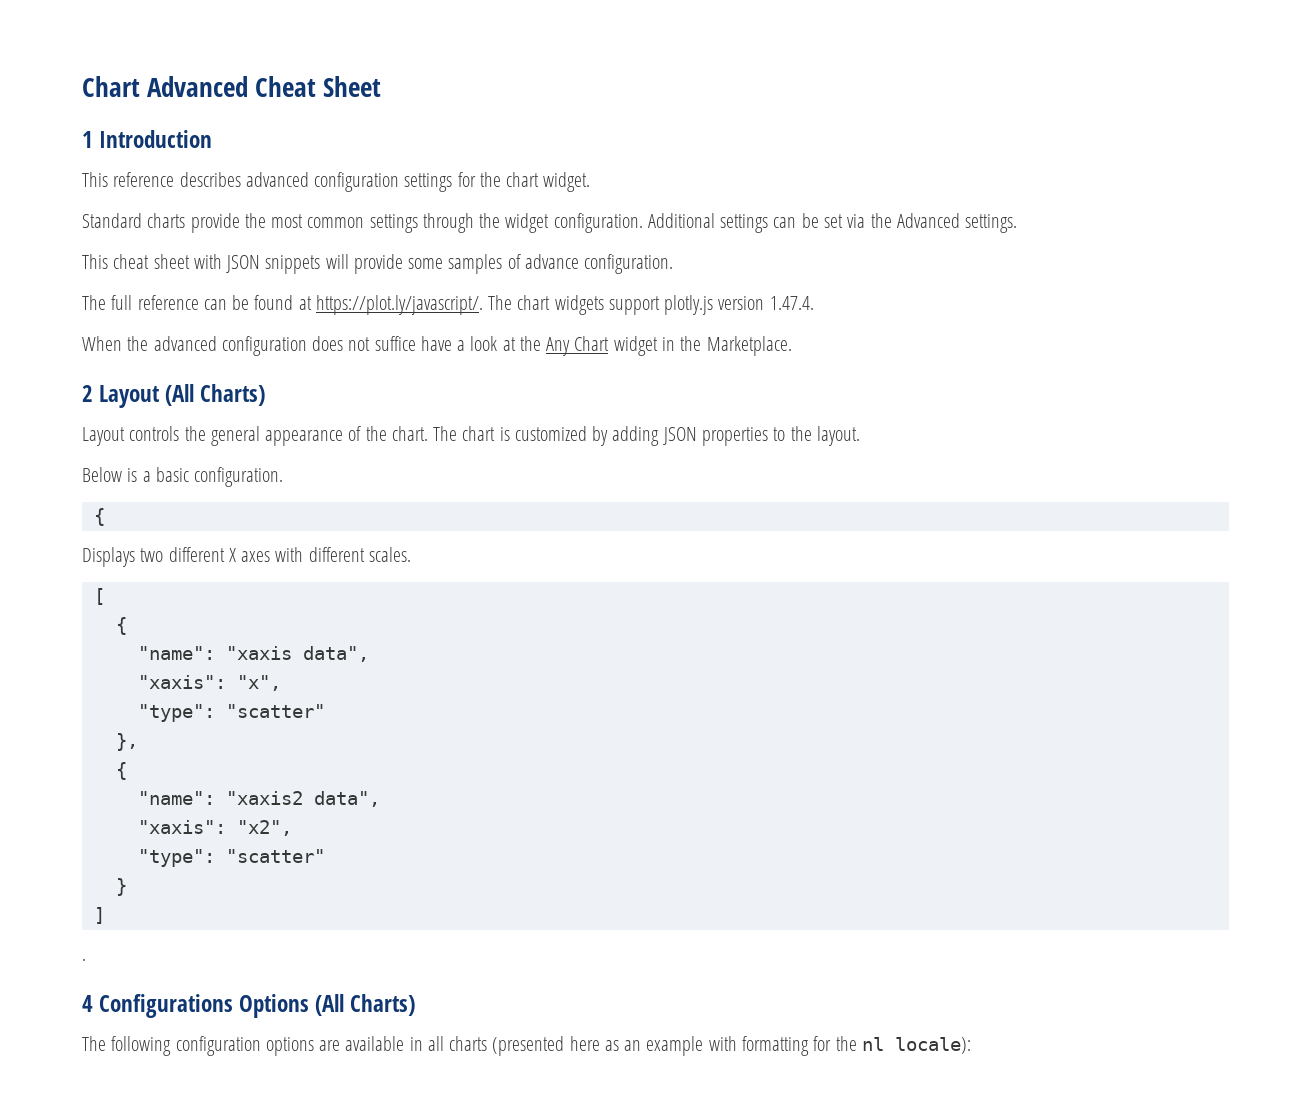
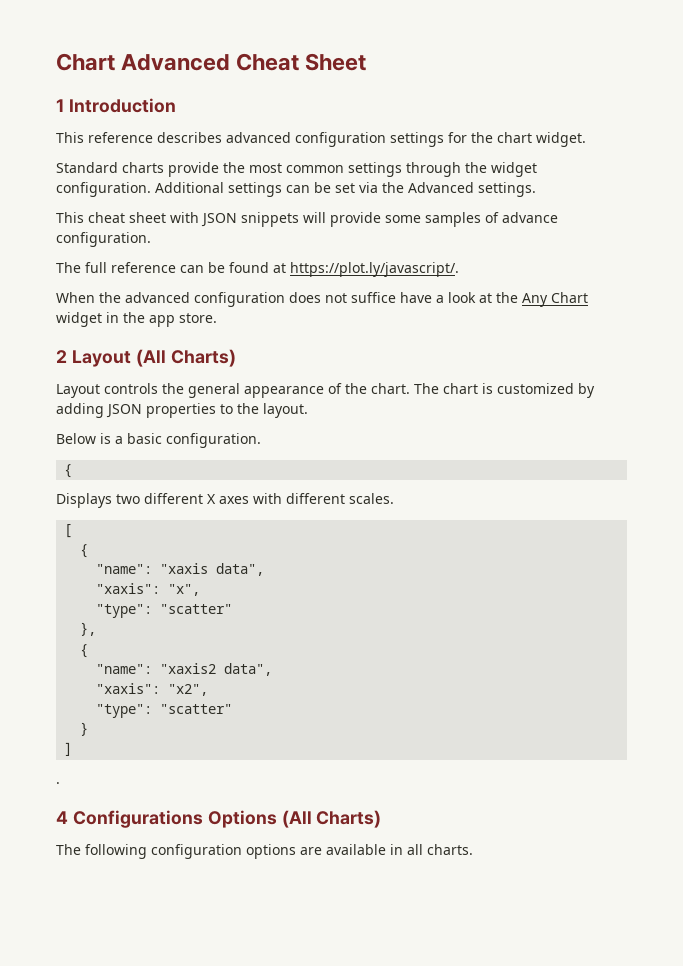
- The full reference can be found at https://plot.ly/javascript/. The chart widgets support plotly.js version 1.47.4.
+ The full reference can be found at https://plot.ly/javascript/.
- When the advanced configuration does not suffice have a look at the Any Chart widget in the Marketplace.
+ When the advanced configuration does not suffice have a look at the Any Chart widget in the app store.
- The following configuration options are available in all charts (presented here as an example with formatting for the nl locale):
+ The following configuration options are available in all charts.

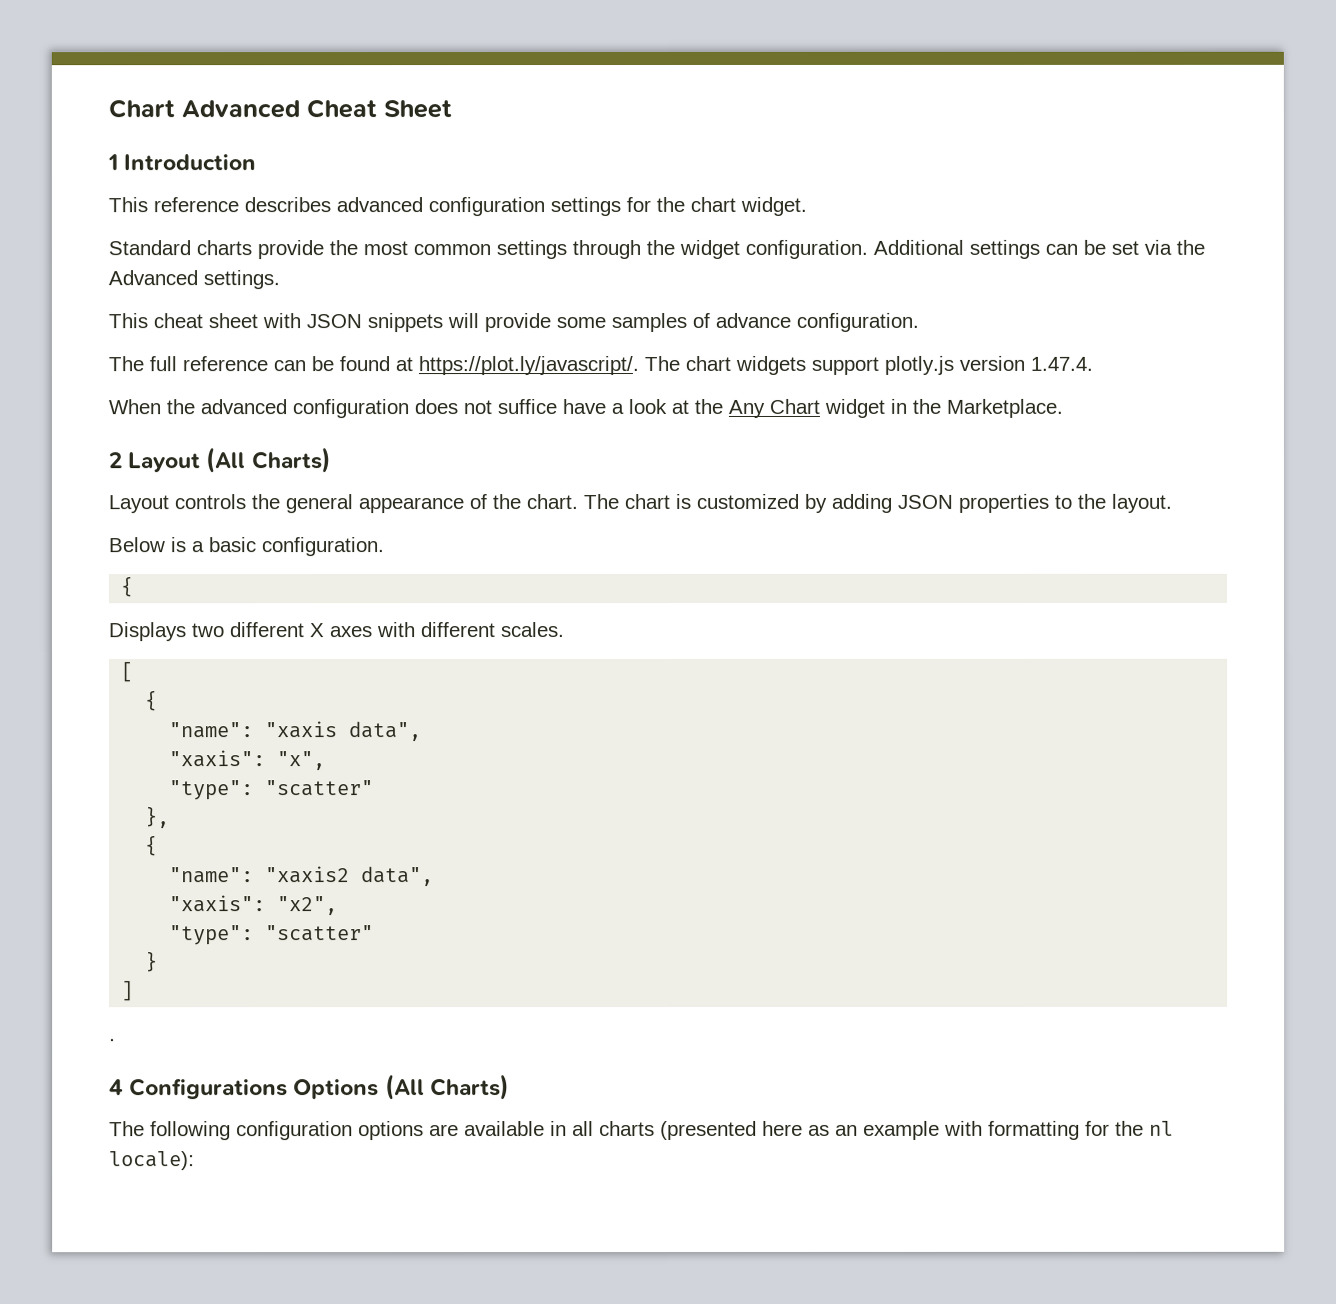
- The full reference can be found at https://plot.ly/javascript/.
+ The full reference can be found at https://plot.ly/javascript/. The chart widgets support plotly.js version 1.47.4.
- When the advanced configuration does not suffice have a look at the Any Chart widget in the app store.
+ When the advanced configuration does not suffice have a look at the Any Chart widget in the Marketplace.
- The following configuration options are available in all charts.
+ The following configuration options are available in all charts (presented here as an example with formatting for the nl locale):

